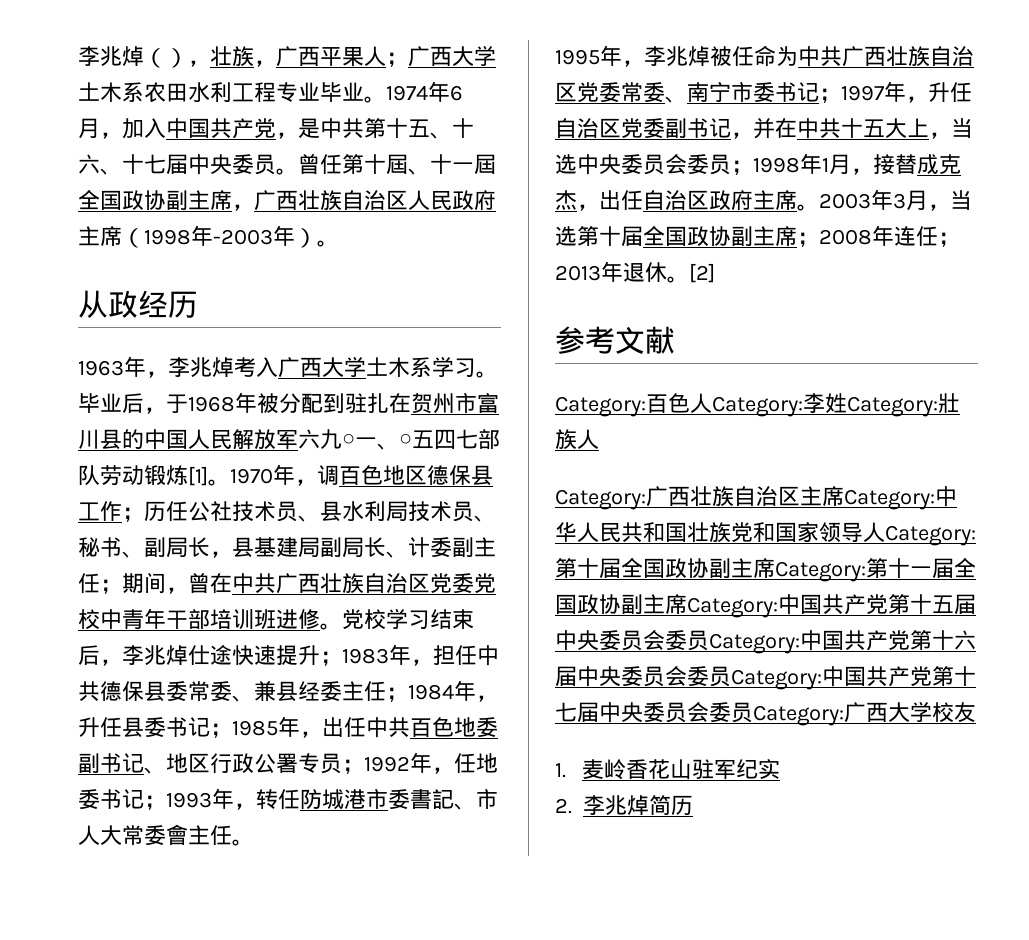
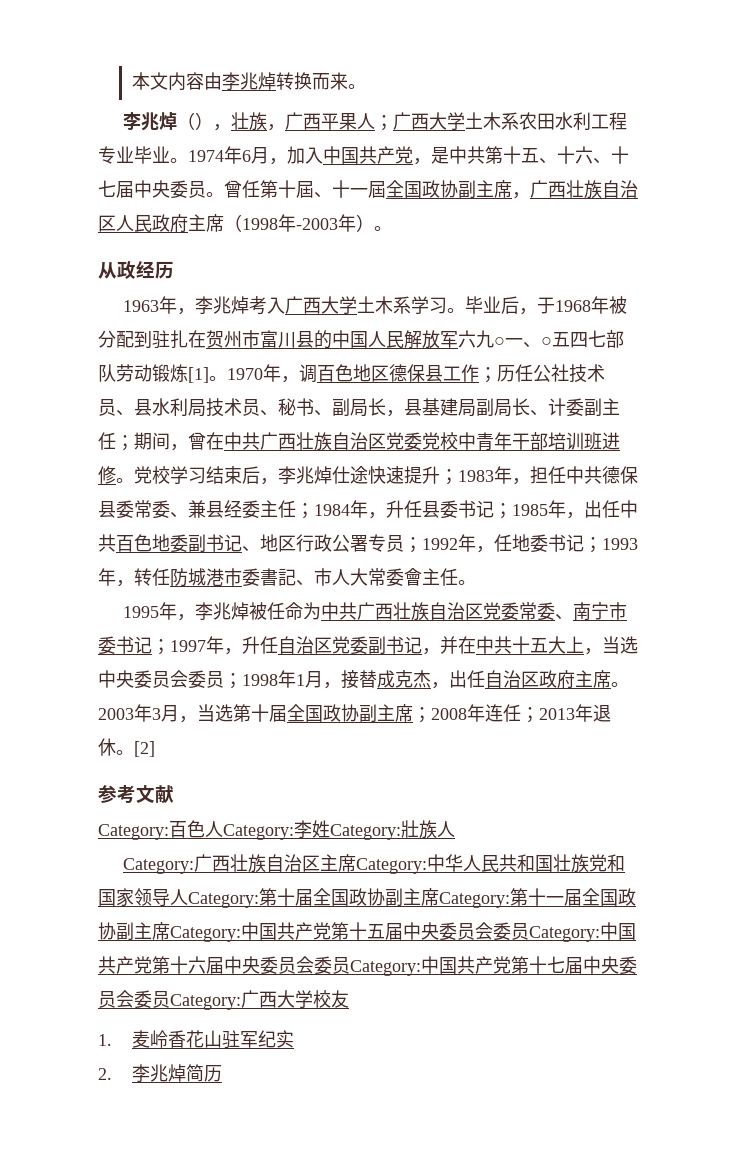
+ 本文内容由李兆焯转换而来。

